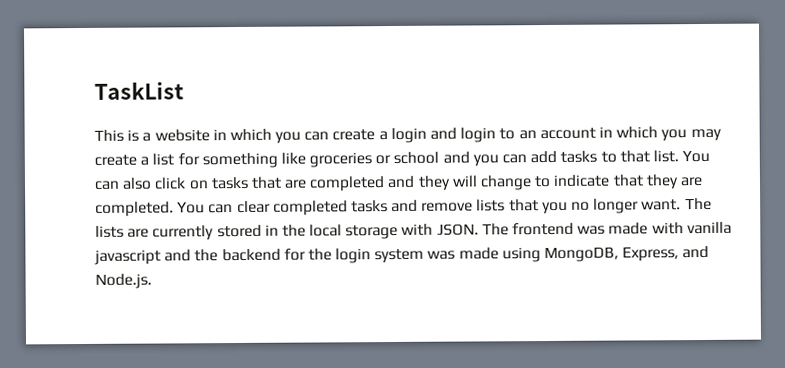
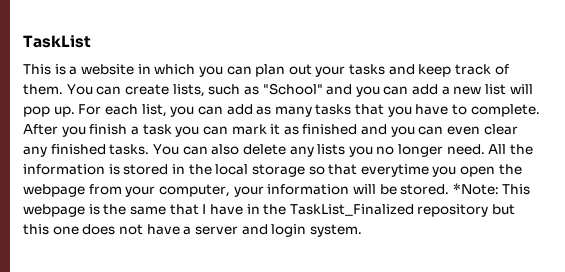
- This is a website in which you can create a login and login to an account in which you may create a list for something like groceries or school and you can add tasks to that list. You can also click on tasks that are completed and they will change to indicate that they are completed. You can clear completed tasks and remove lists that you no longer want. The lists are currently stored in the local storage with JSON. The frontend was made with vanilla javascript and the backend for the login system was made using MongoDB, Express, and Node.js.
+ This is a website in which you can plan out your tasks and keep track of them. You can create lists, such as "School" and you can add a new list will pop up. For each list, you can add as many tasks that you have to complete. After you finish a task you can mark it as finished and you can even clear any finished tasks. You can also delete any lists you no longer need. All the information is stored in the local storage so that everytime you open the webpage from your computer, your information will be stored. *Note: This webpage is the same that I have in the TaskList_Finalized repository but this one does not have a server and login system.

